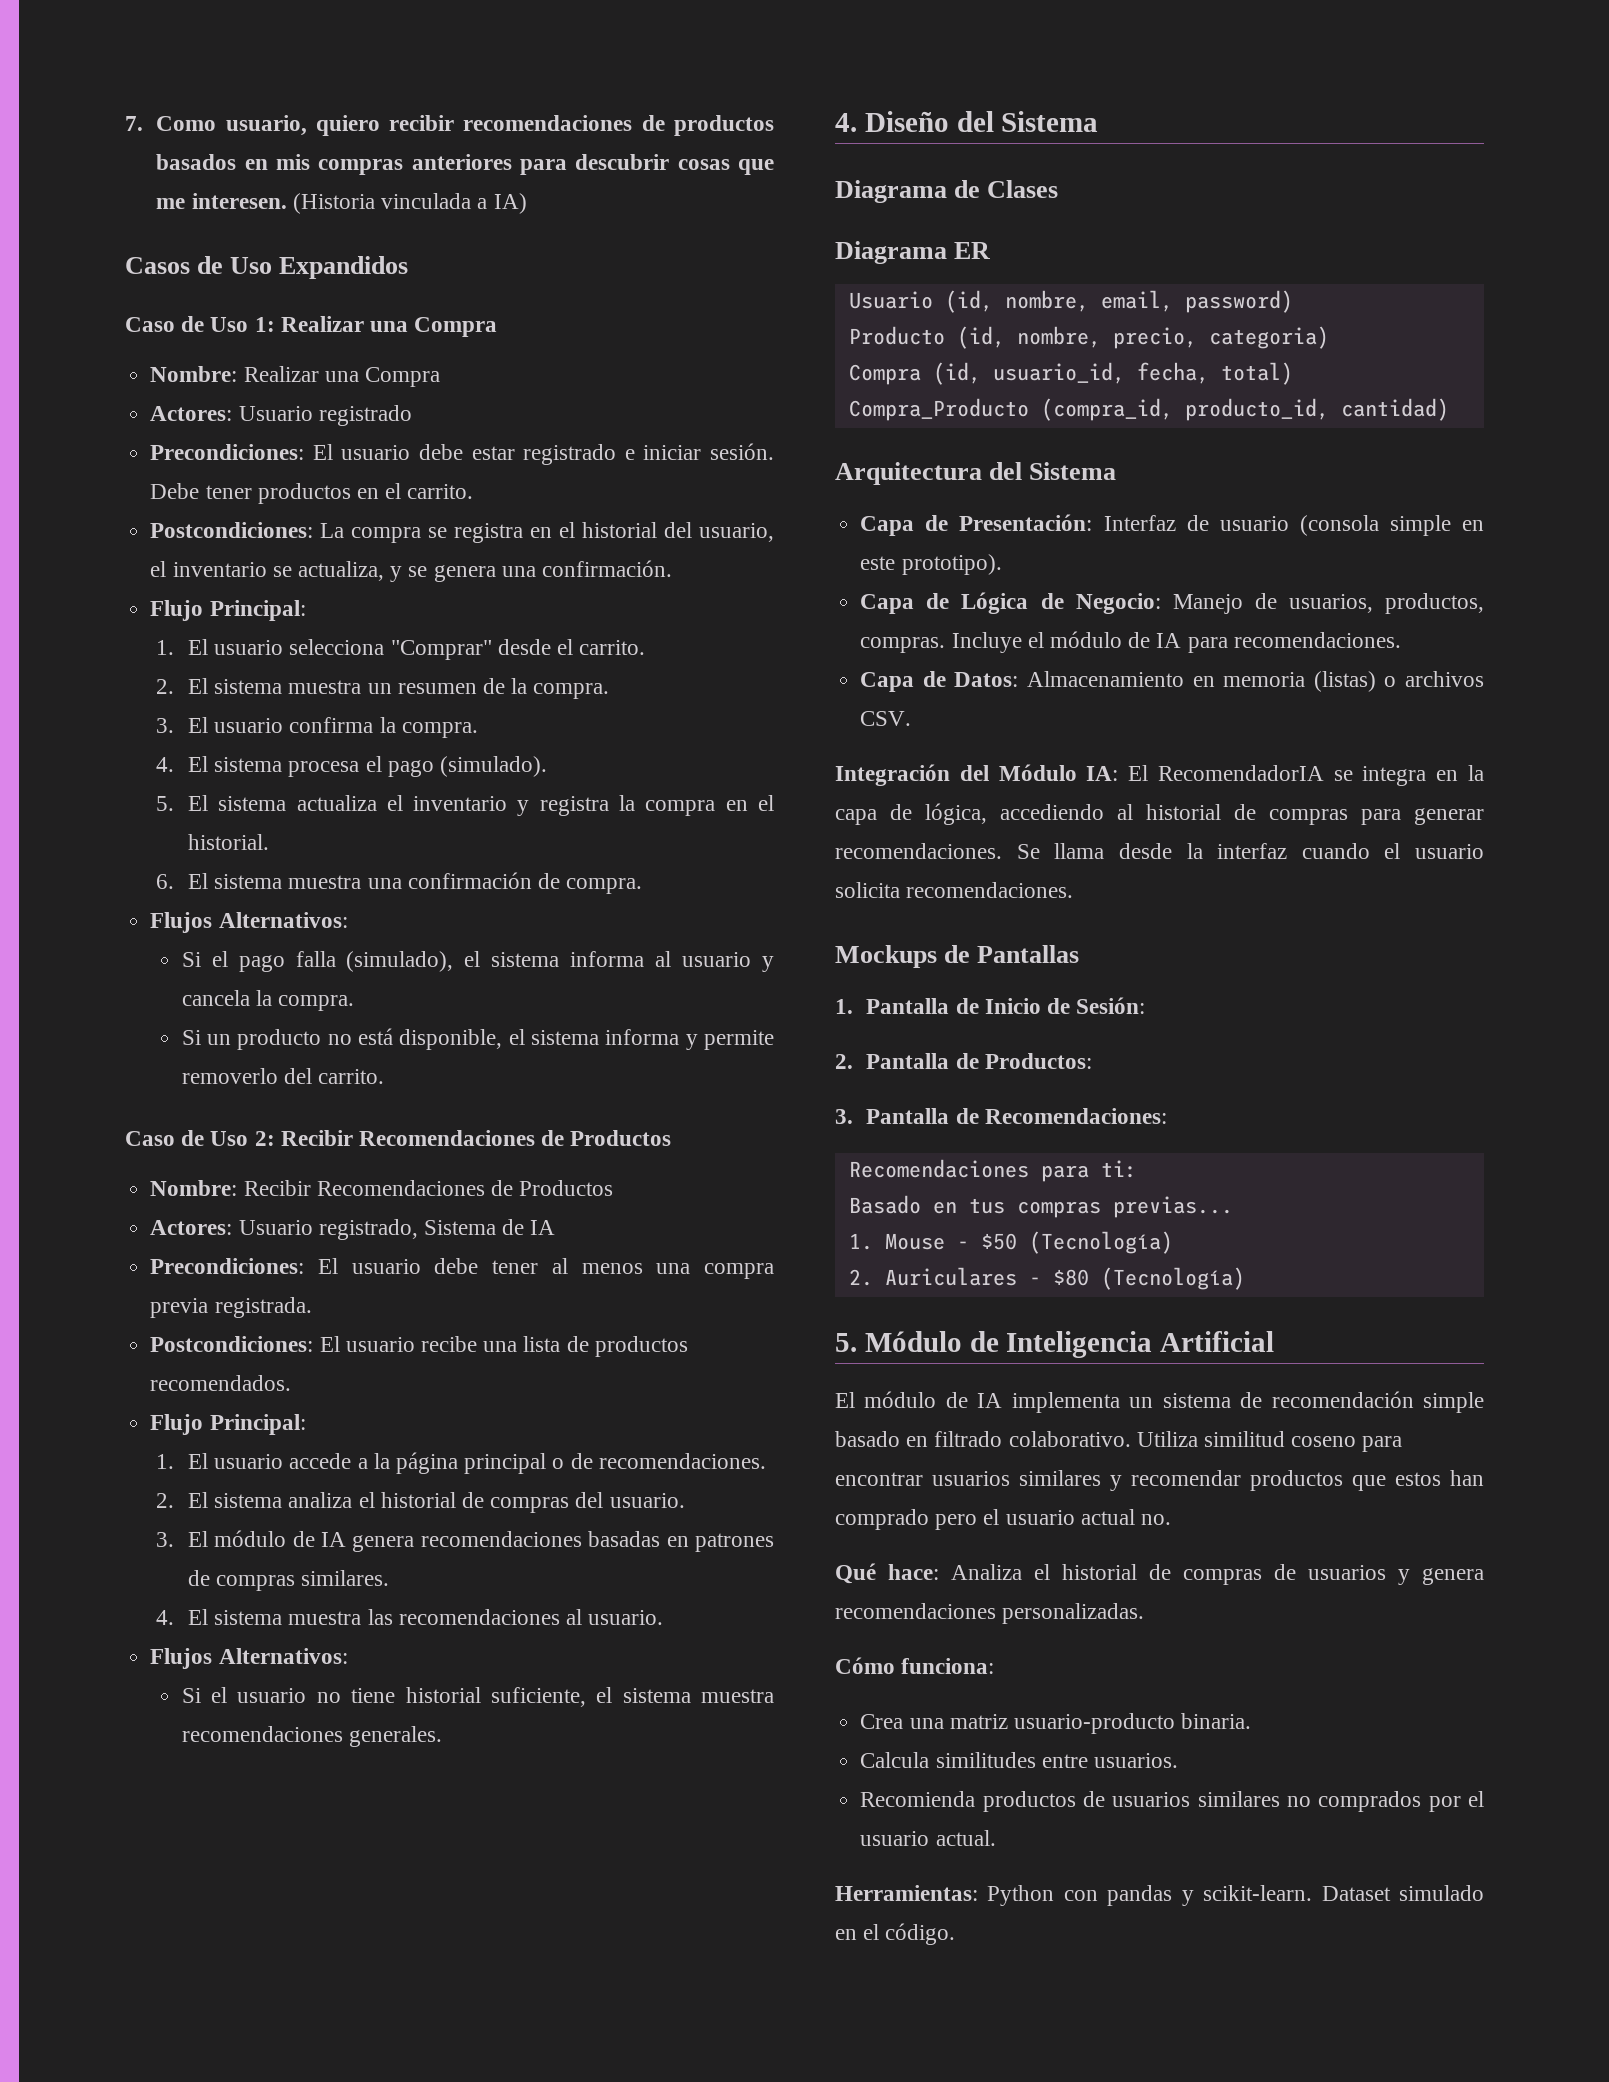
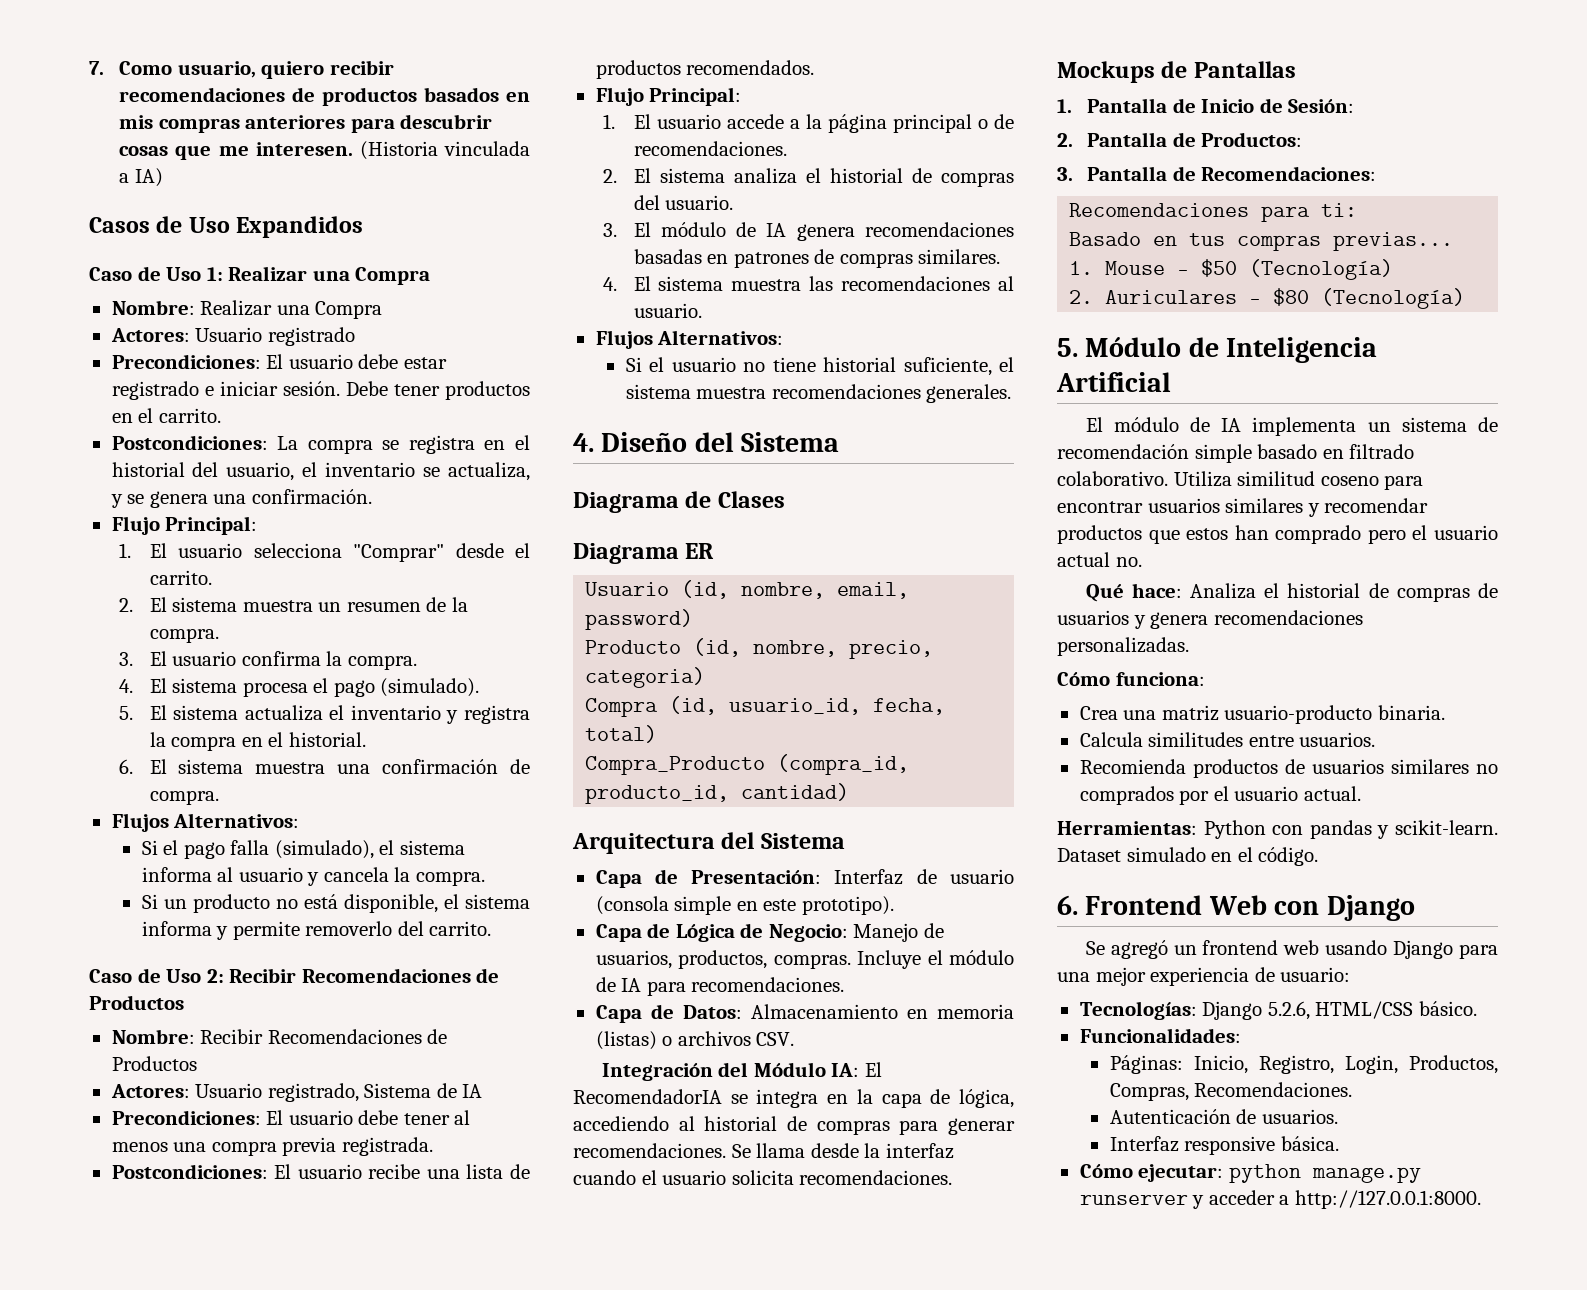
+ 6. Frontend Web con Django
+ Se agregó un frontend web usando Django para una mejor experiencia de usuario:
+ Tecnologías: Django 5.2.6, HTML/CSS básico.
+ Funcionalidades:
+ Páginas: Inicio, Registro, Login, Productos, Compras, Recomendaciones.
+ Autenticación de usuarios.
+ Interfaz responsive básica.
+ Cómo ejecutar: python manage.py runserver y acceder a http://127.0.0.1:8000.

